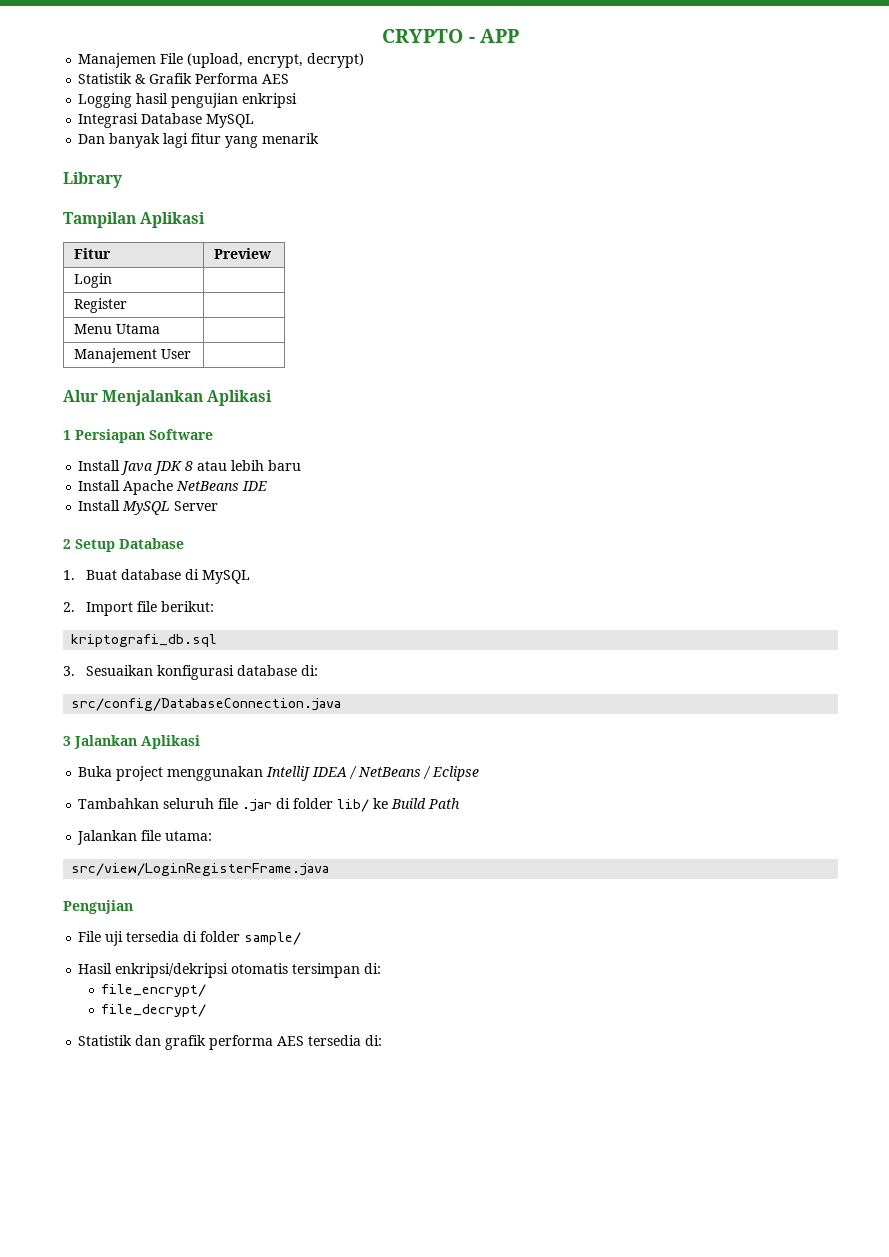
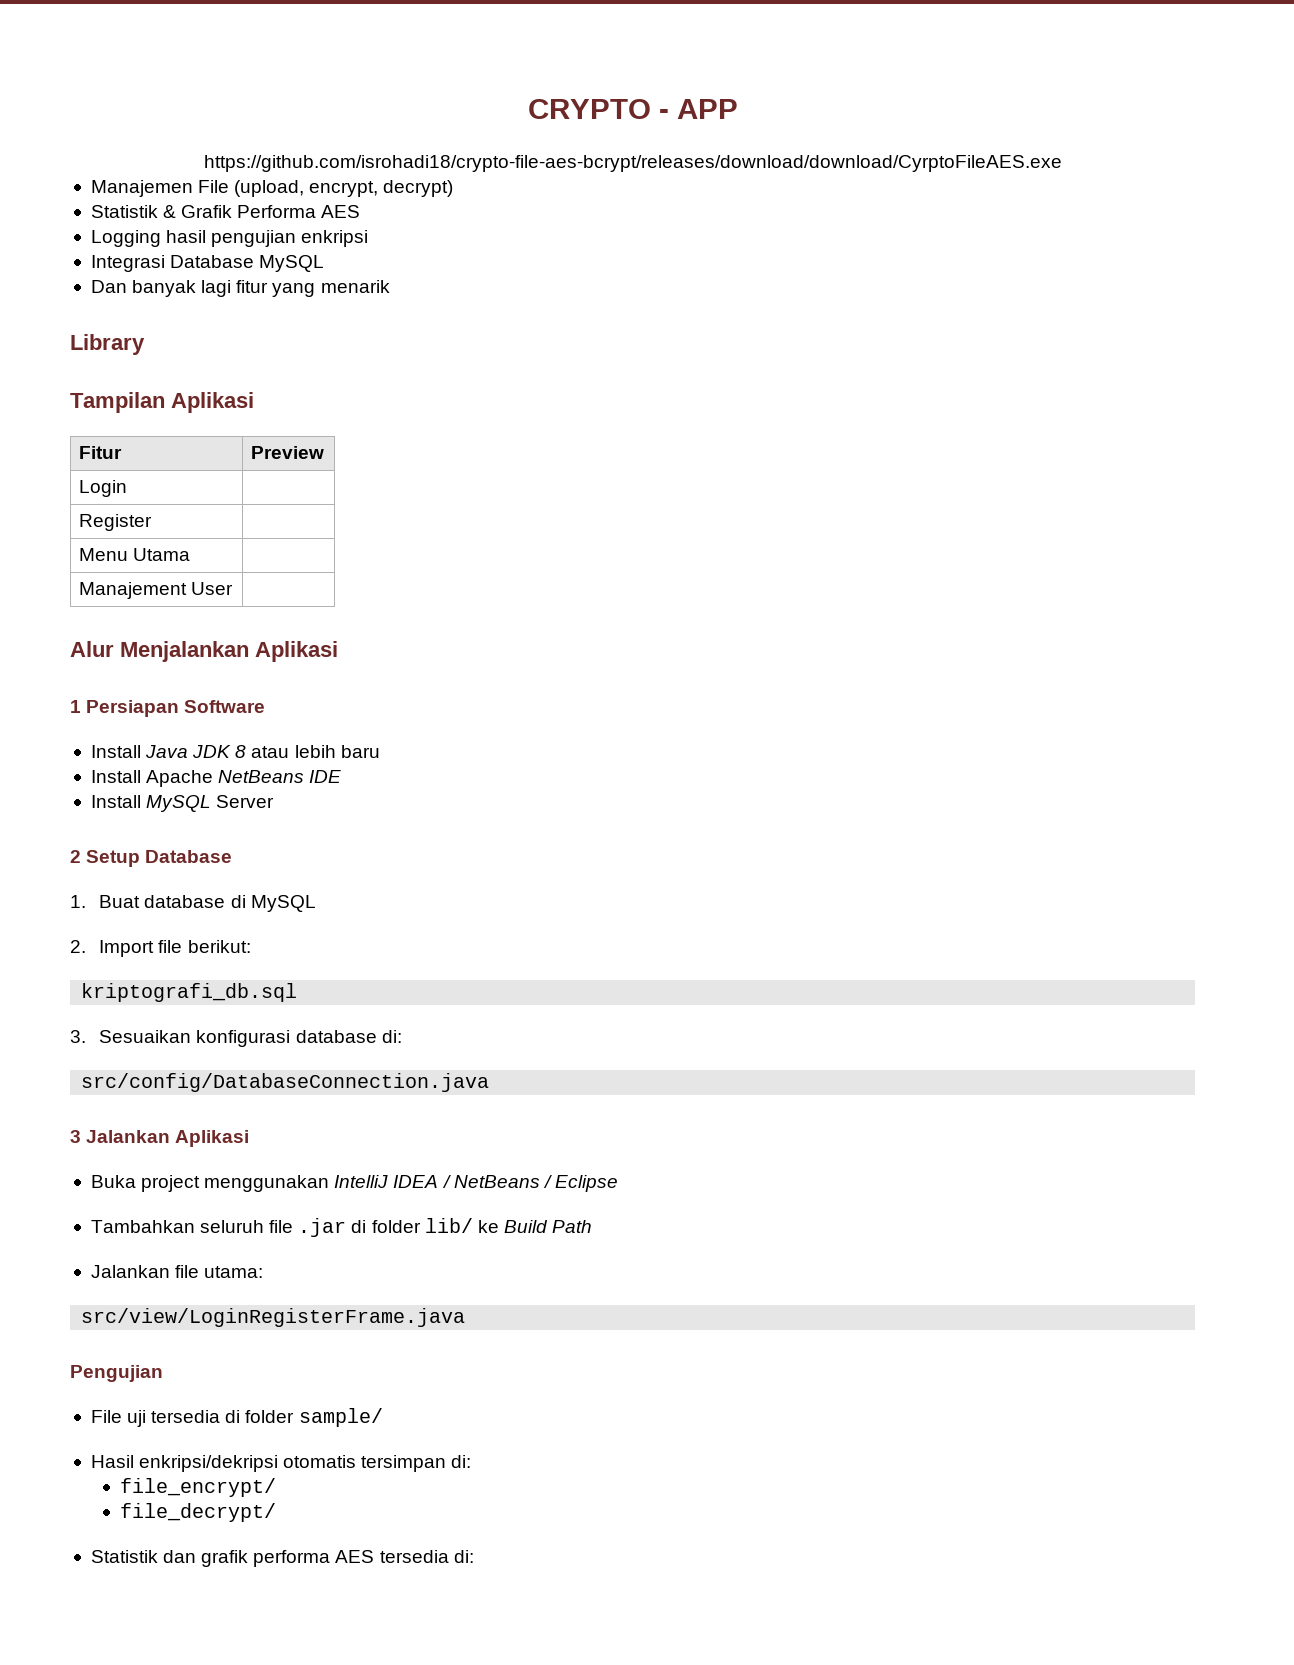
+ https://github.com/isrohadi18/crypto-file-aes-bcrypt/releases/download/download/CyrptoFileAES.exe

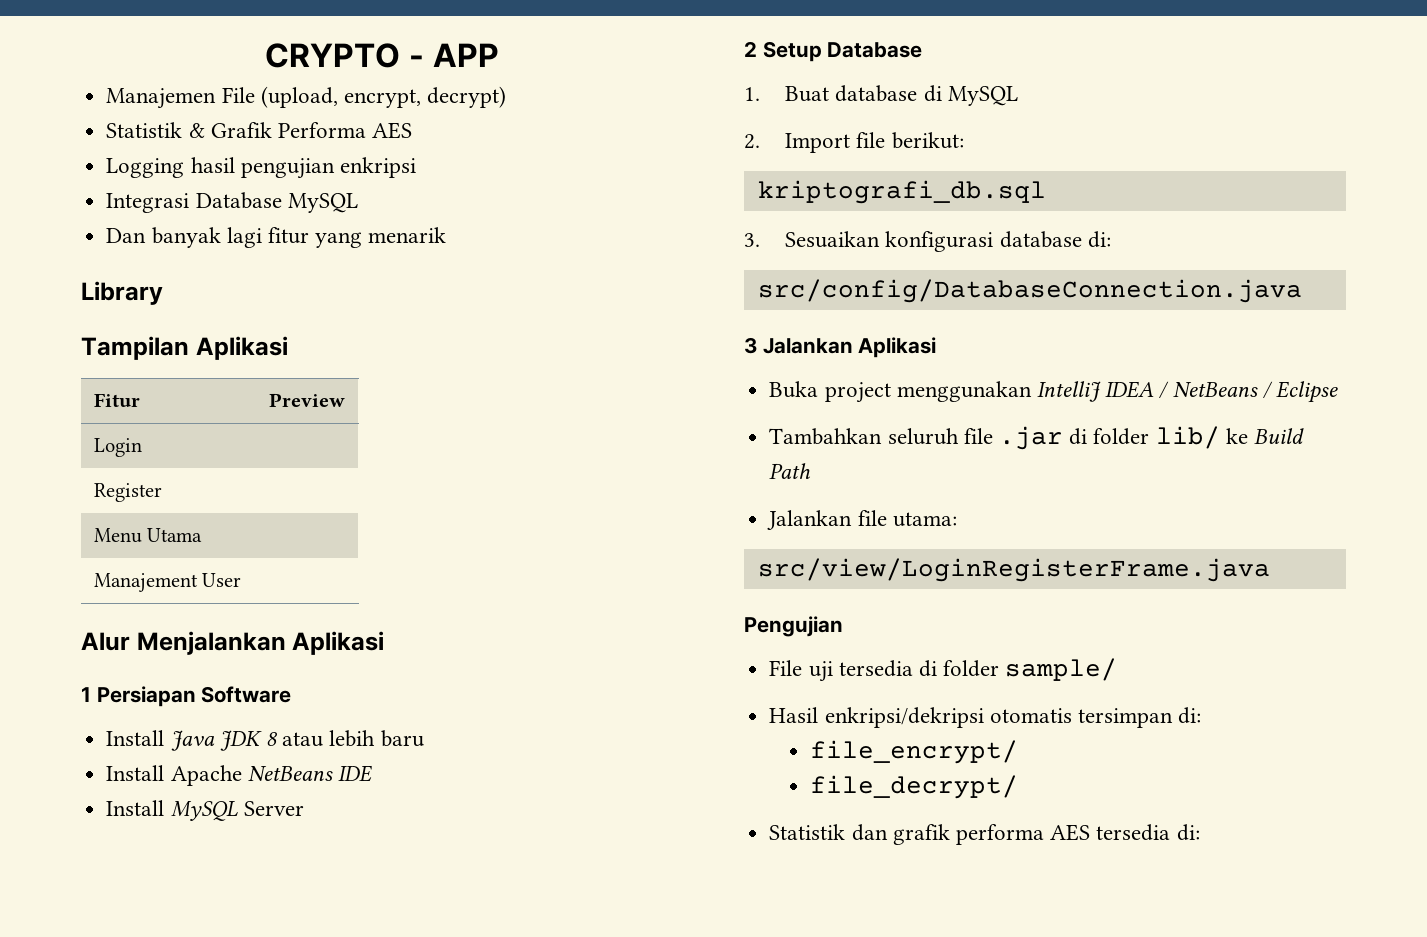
- https://github.com/isrohadi18/crypto-file-aes-bcrypt/releases/download/download/CyrptoFileAES.exe

